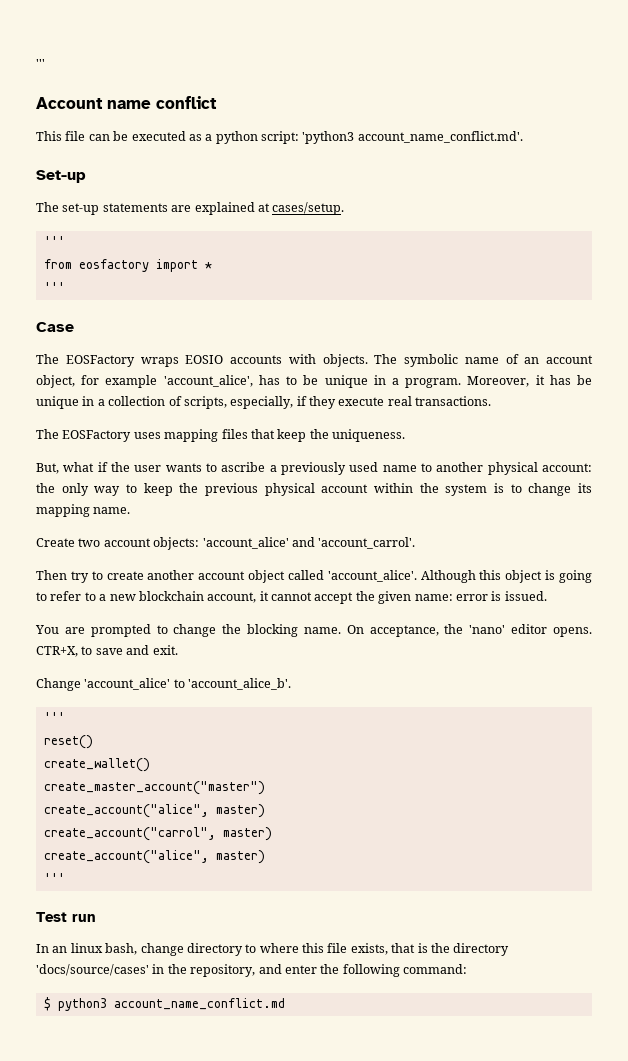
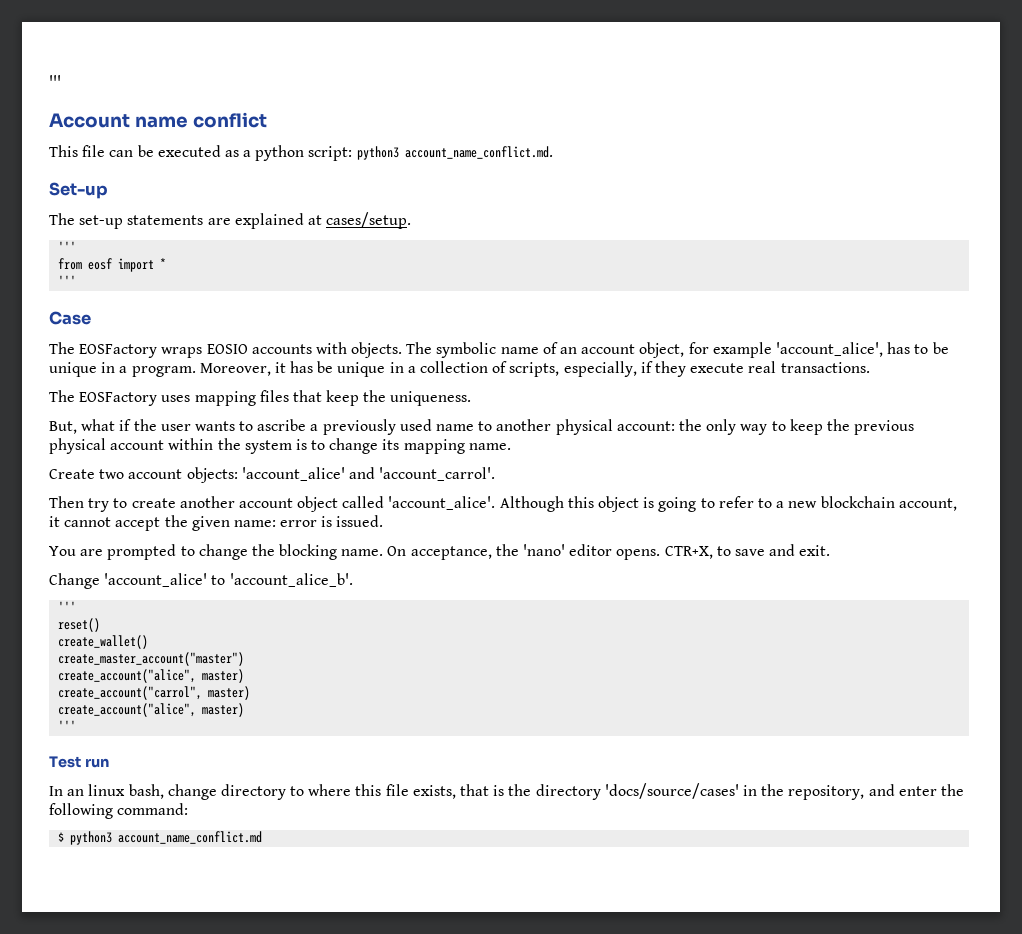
- This file can be executed as a python script: 'python3 account_name_conflict.md'.
+ This file can be executed as a python script: python3 account_name_conflict.md.
- from eosfactory import *
+ from eosf import *

